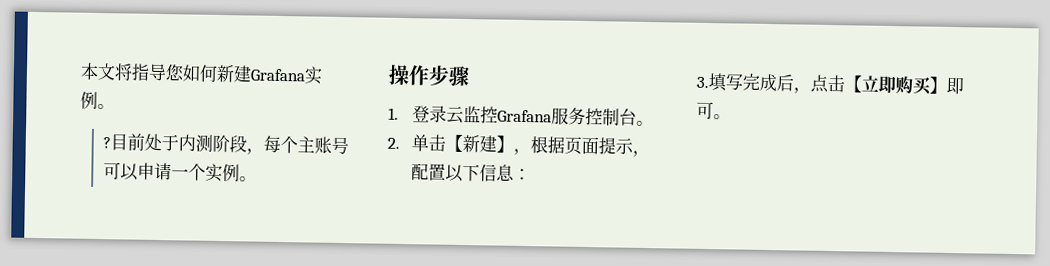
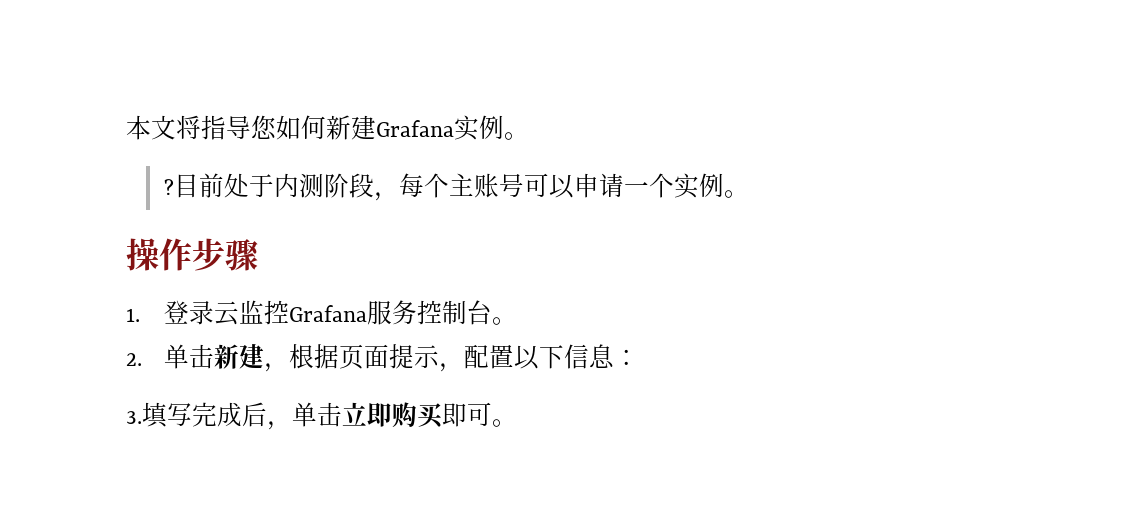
- 2.单击【新建】，根据页面提示，配置以下信息：
+ 2.单击新建，根据页面提示，配置以下信息：
- 3.填写完成后，点击【立即购买】即可。
+ 3.填写完成后，单击立即购买即可。

